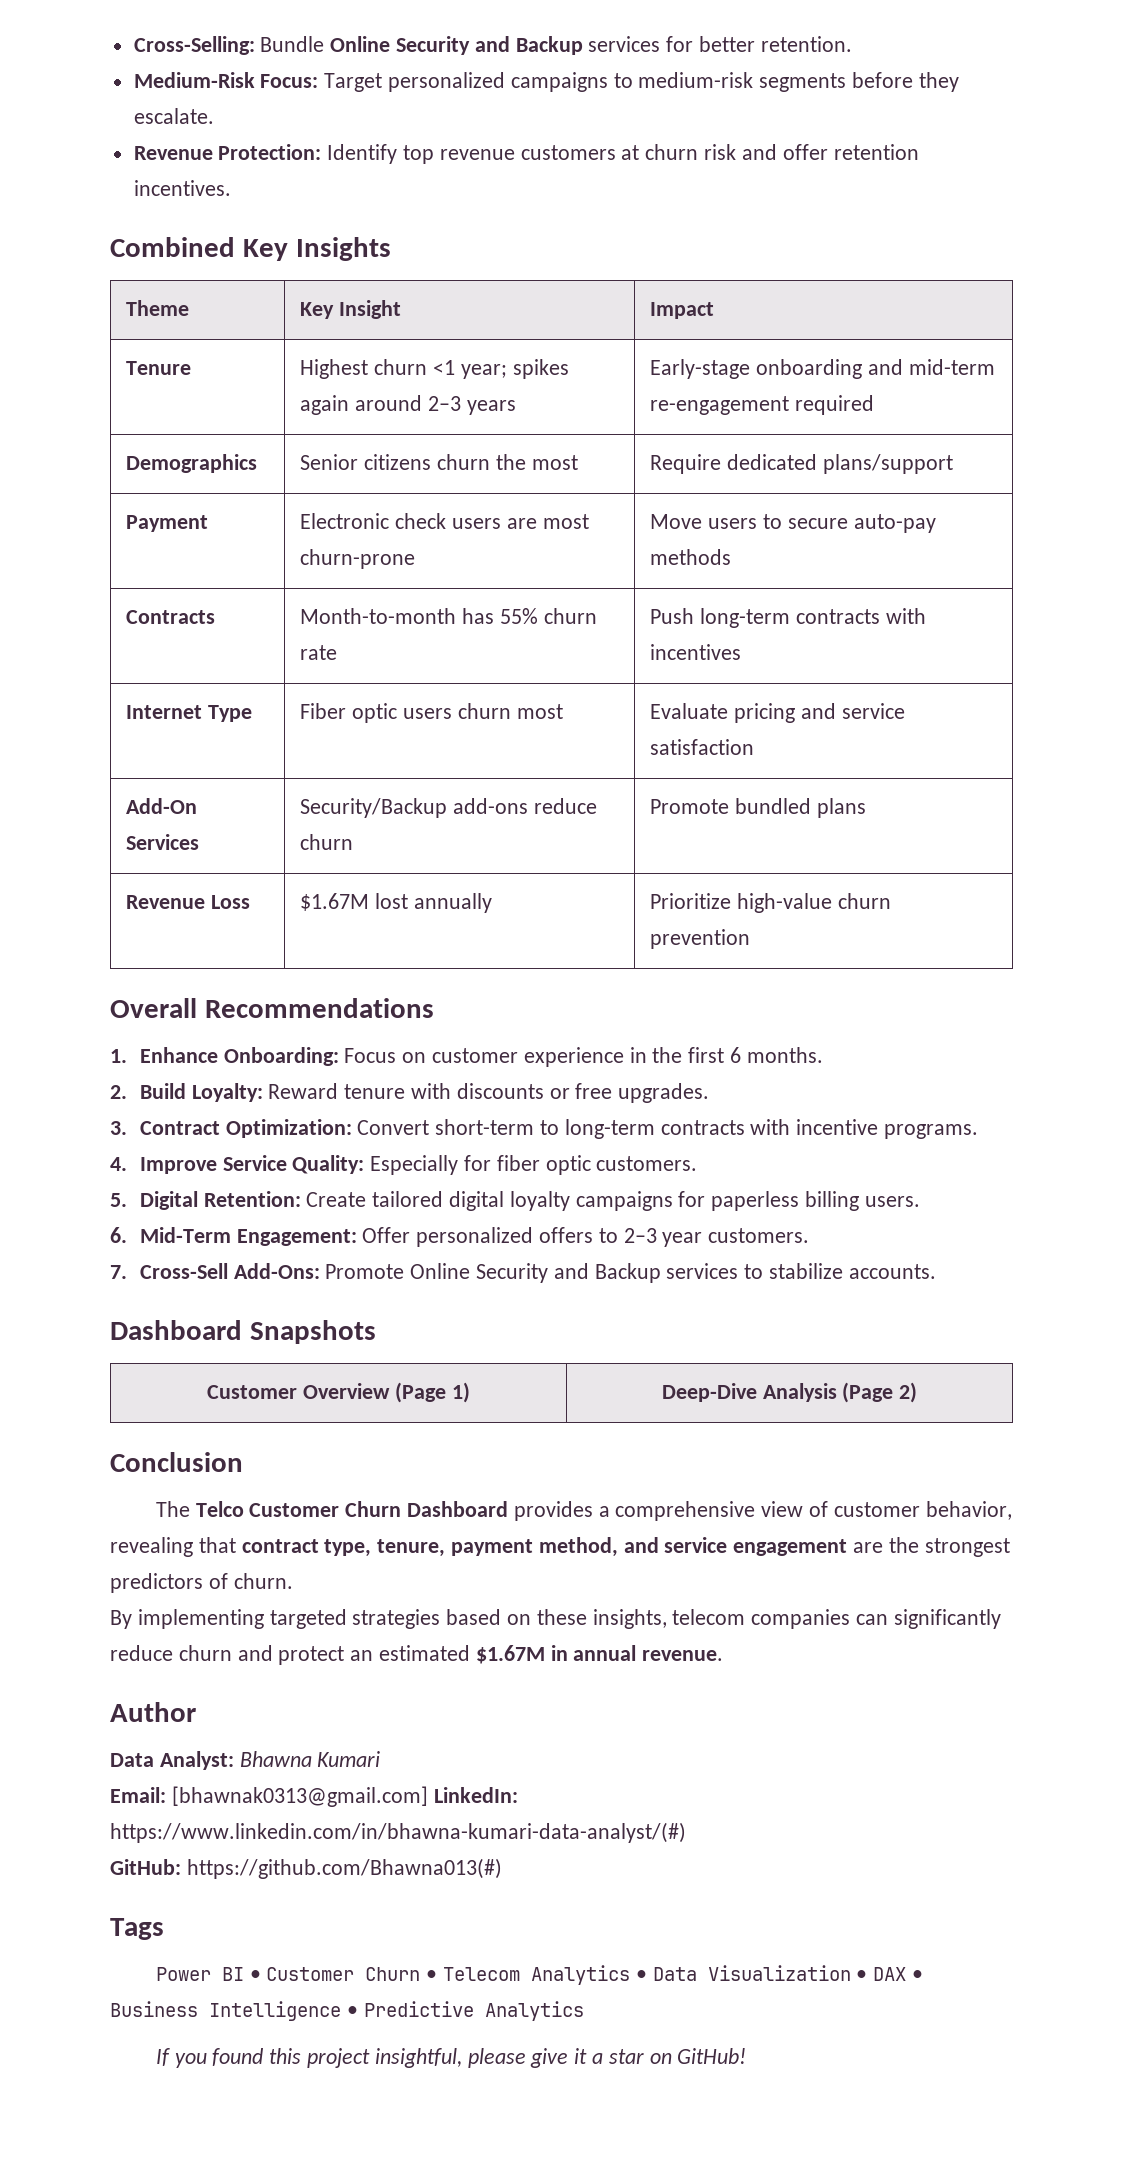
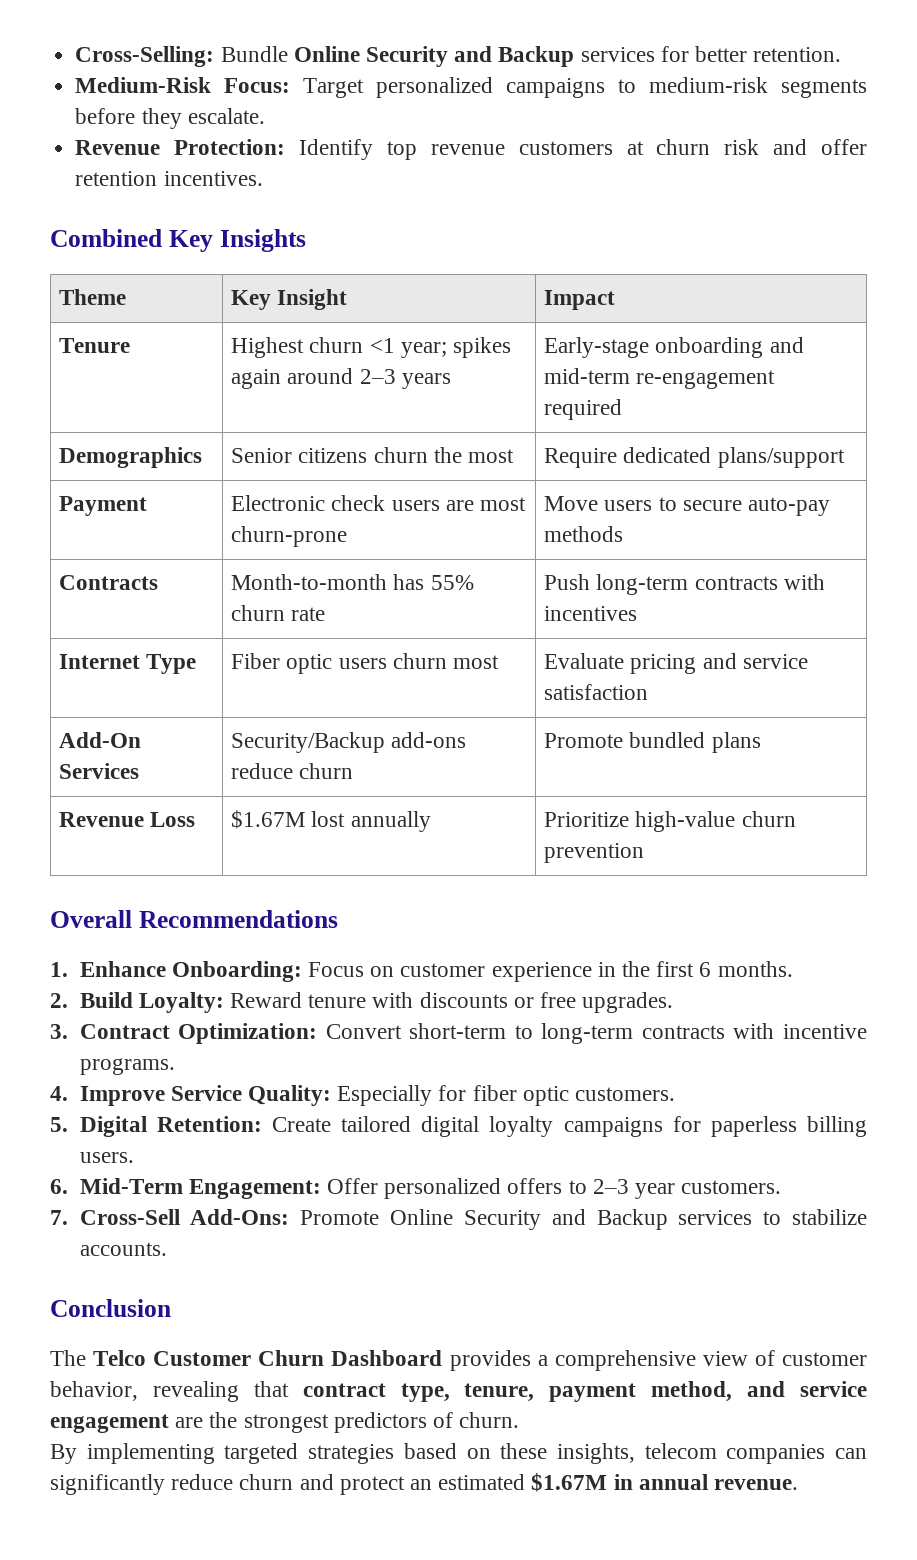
- Dashboard Snapshots
- Customer Overview (Page 1) | Deep-Dive Analysis (Page 2)
- Author
- Data Analyst: Bhawna Kumari
- Email: [bhawnak0313@gmail.com] LinkedIn: https://www.linkedin.com/in/bhawna-kumari-data-analyst/(#)
- GitHub: https://github.com/Bhawna013(#)
- Tags
- Power BI • Customer Churn • Telecom Analytics • Data Visualization • DAX • Business Intelligence • Predictive Analytics
- If you found this project insightful, please give it a star on GitHub!

